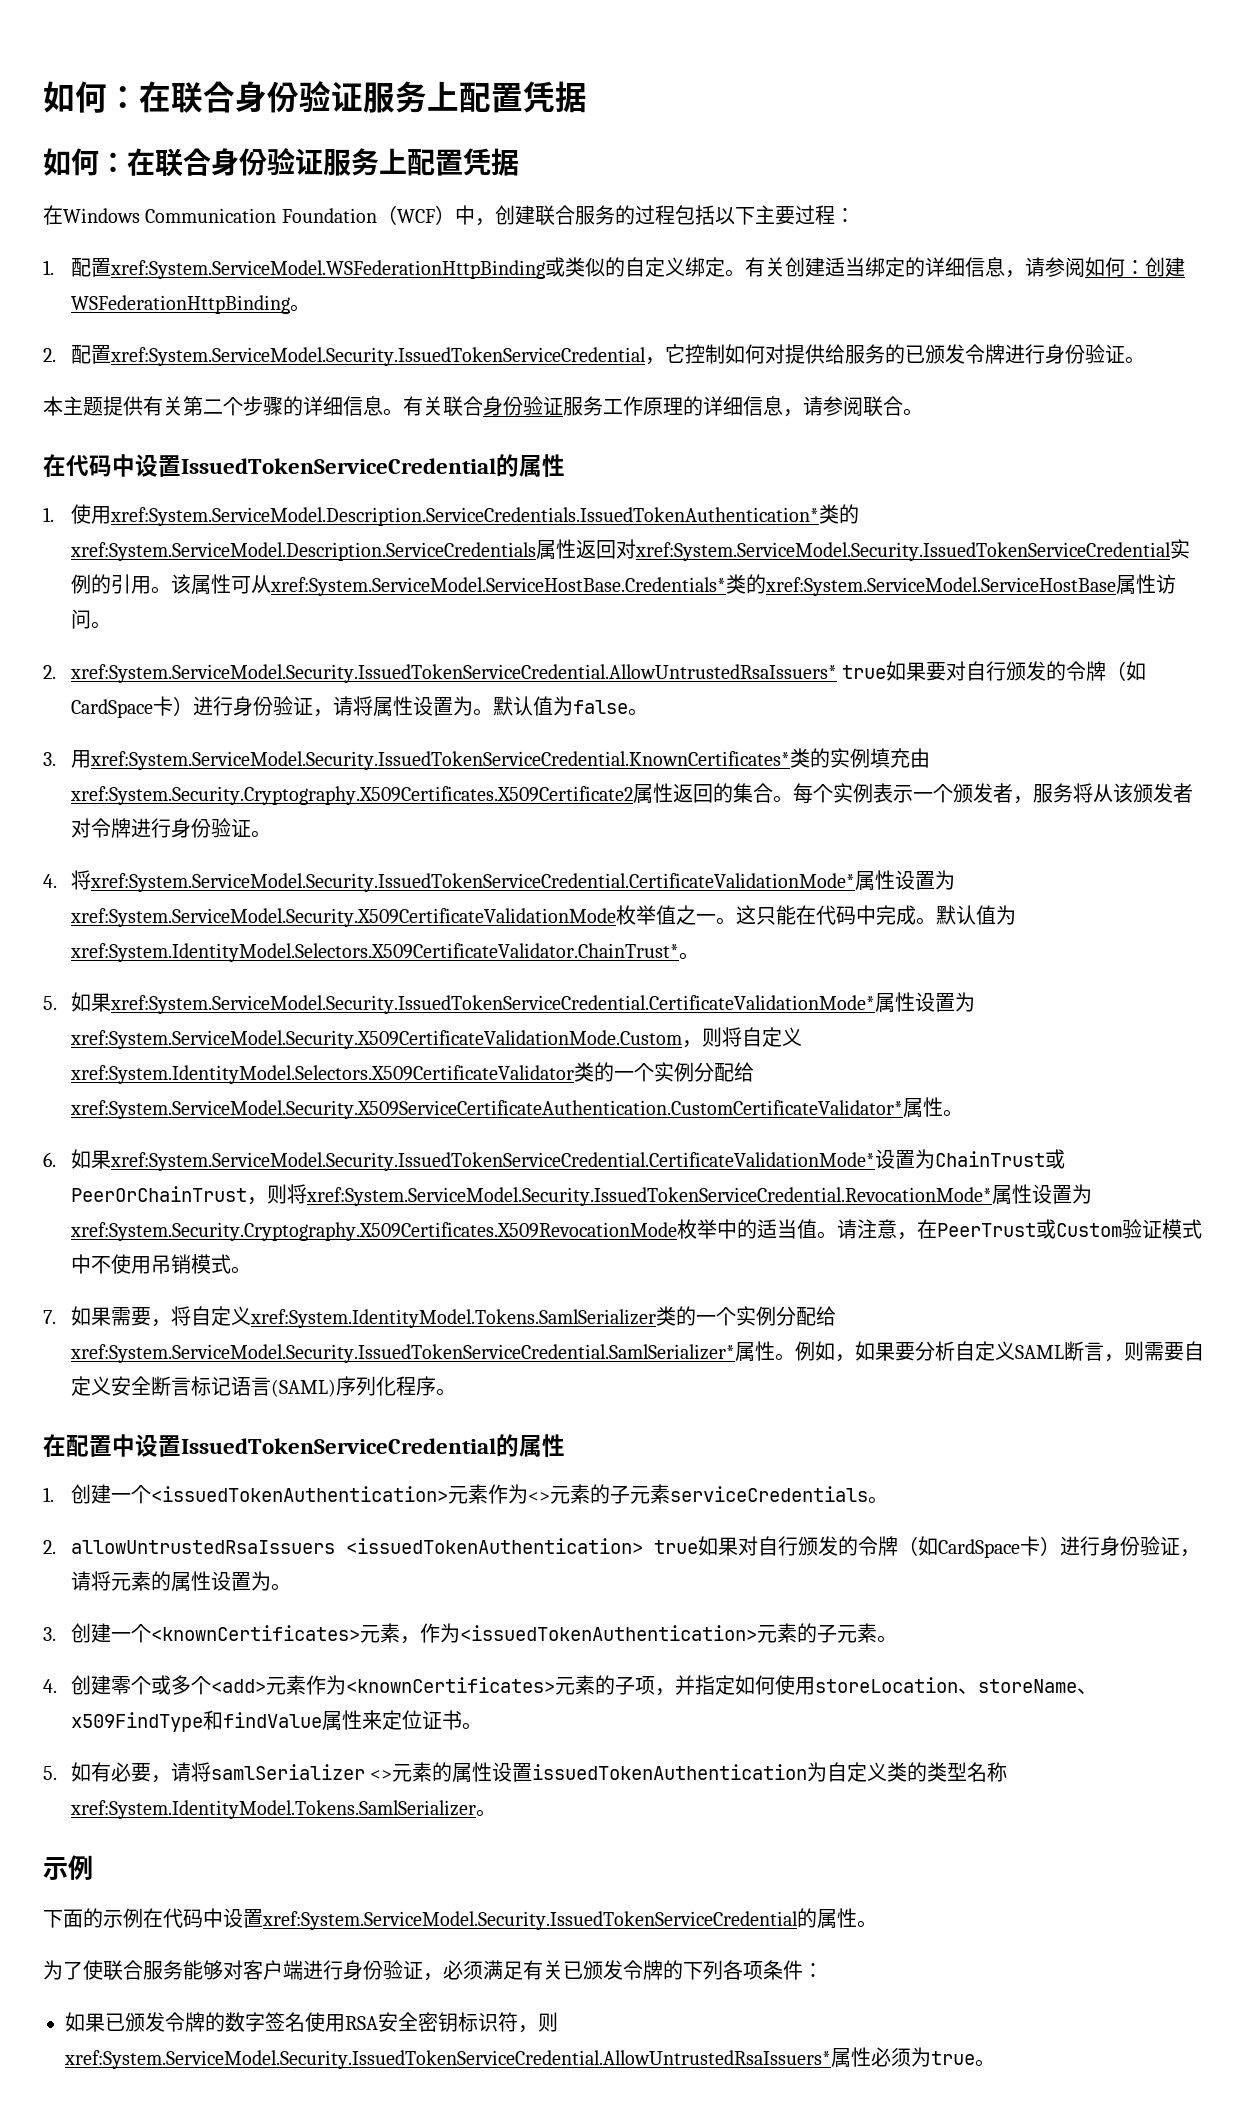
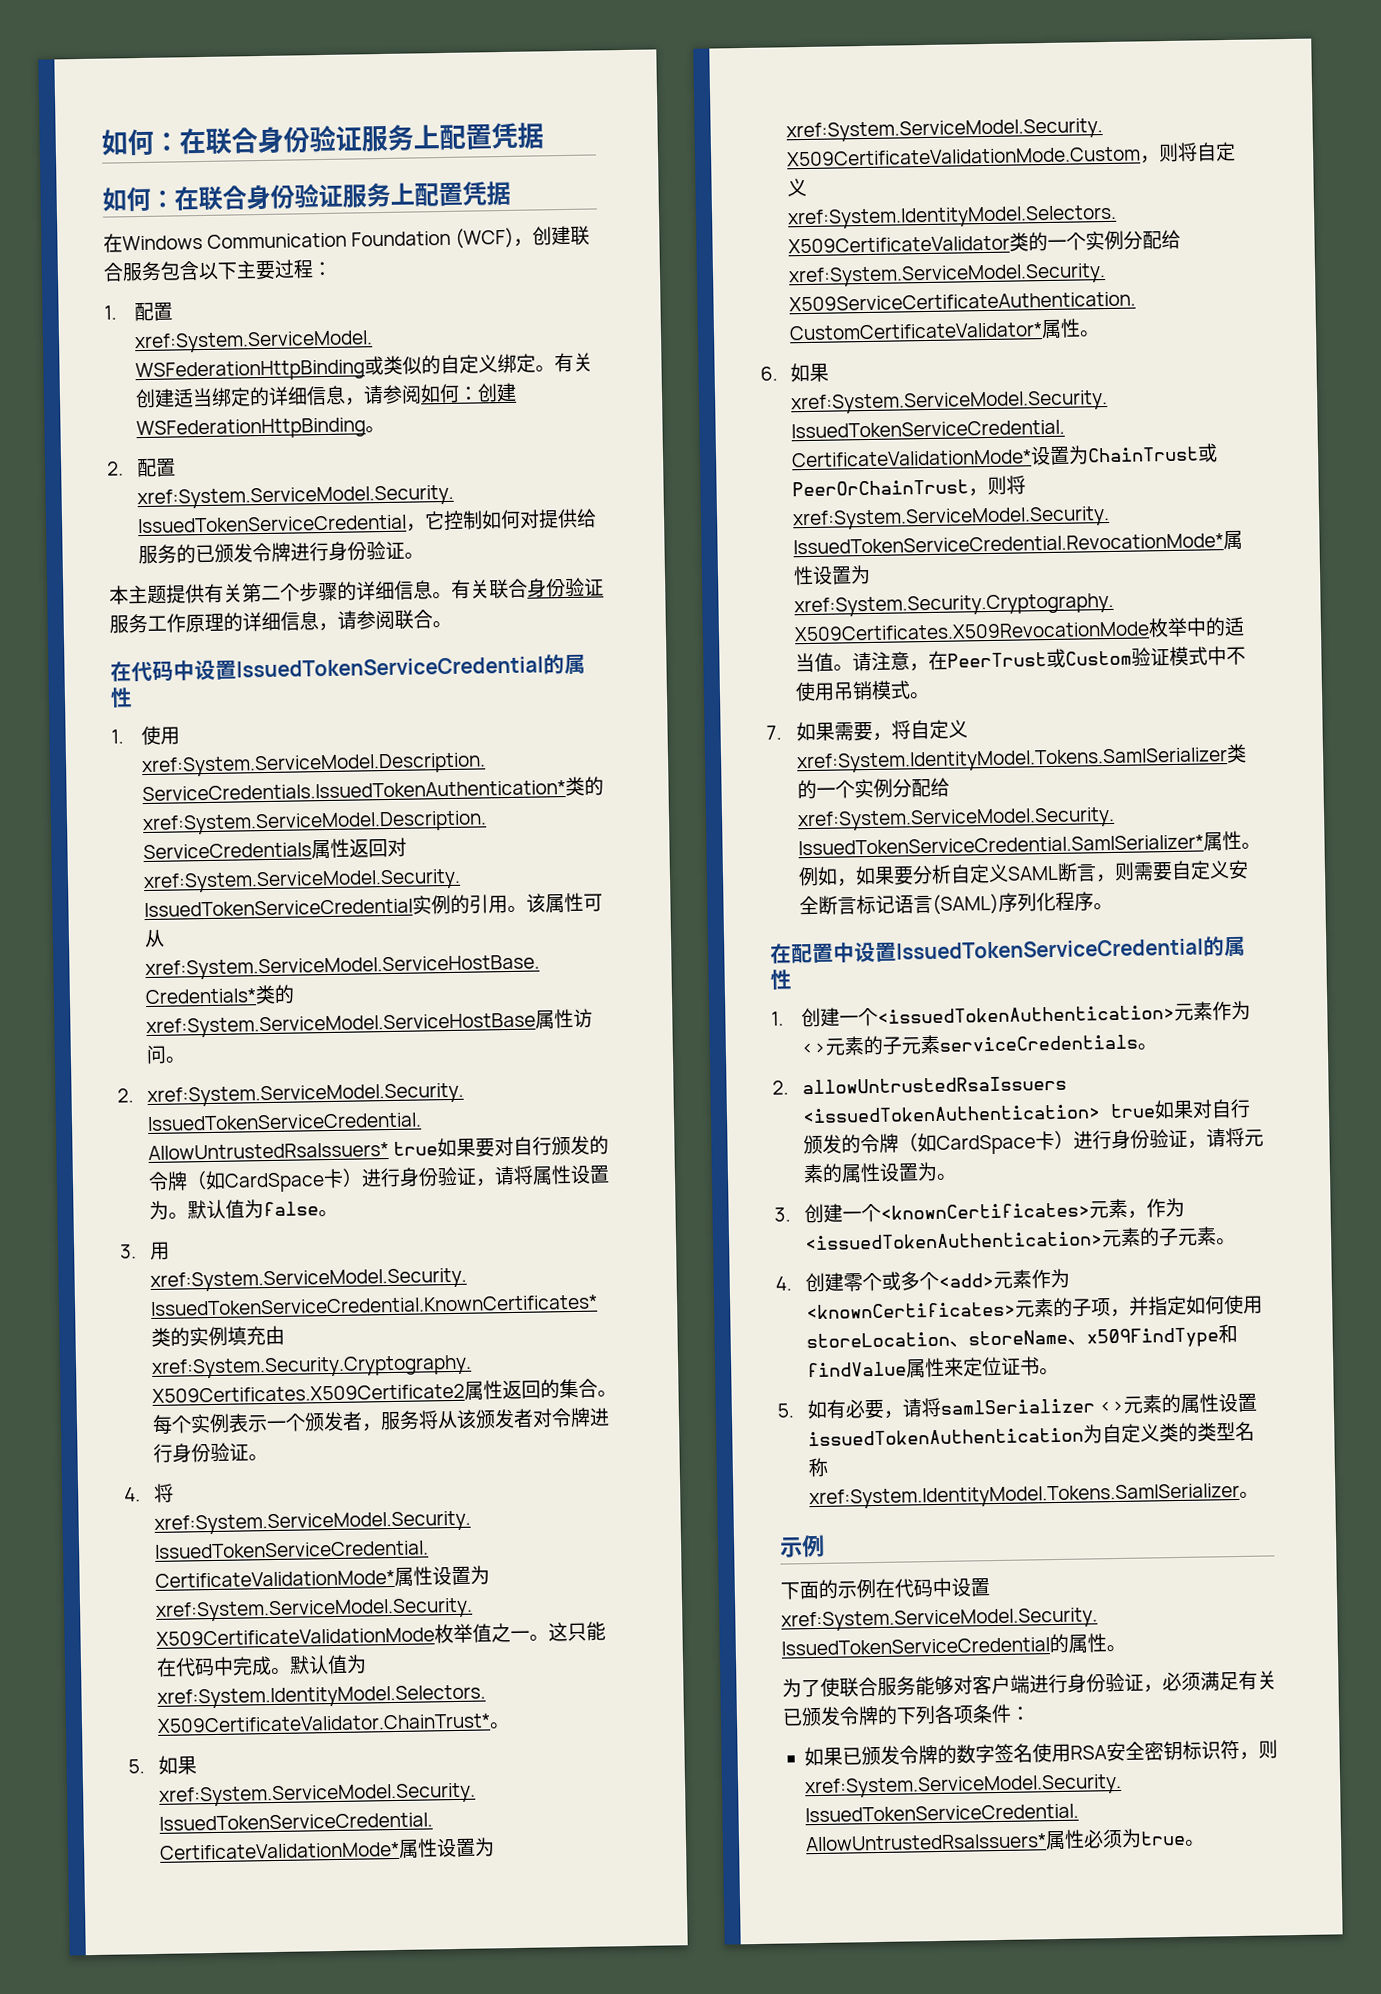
- 在Windows Communication Foundation（WCF）中，创建联合服务的过程包括以下主要过程：
+ 在Windows Communication Foundation (WCF)，创建联合服务包含以下主要过程：

